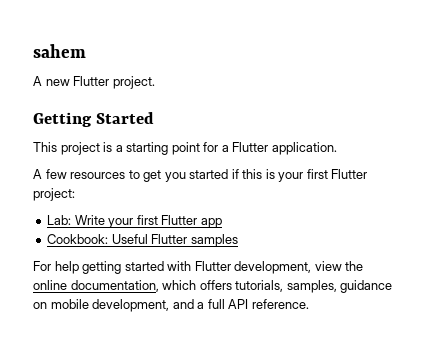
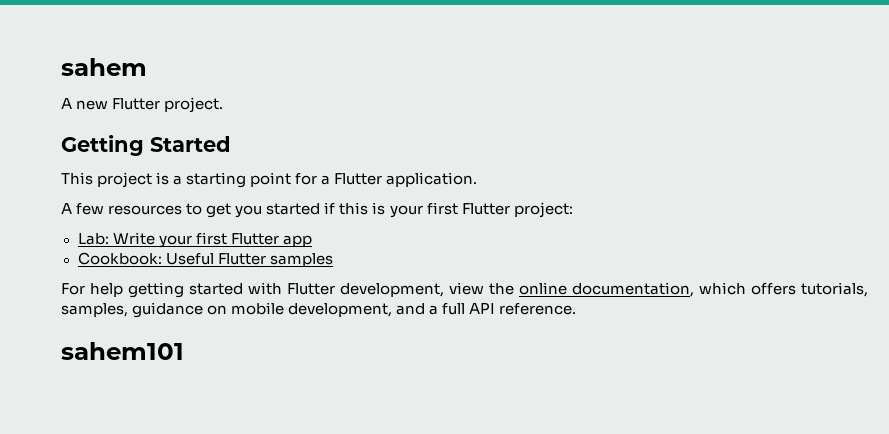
+ sahem101

